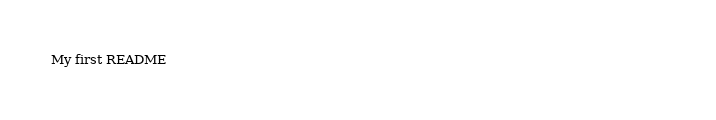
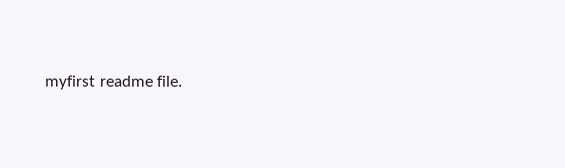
- My first README
+ myfirst readme file.

